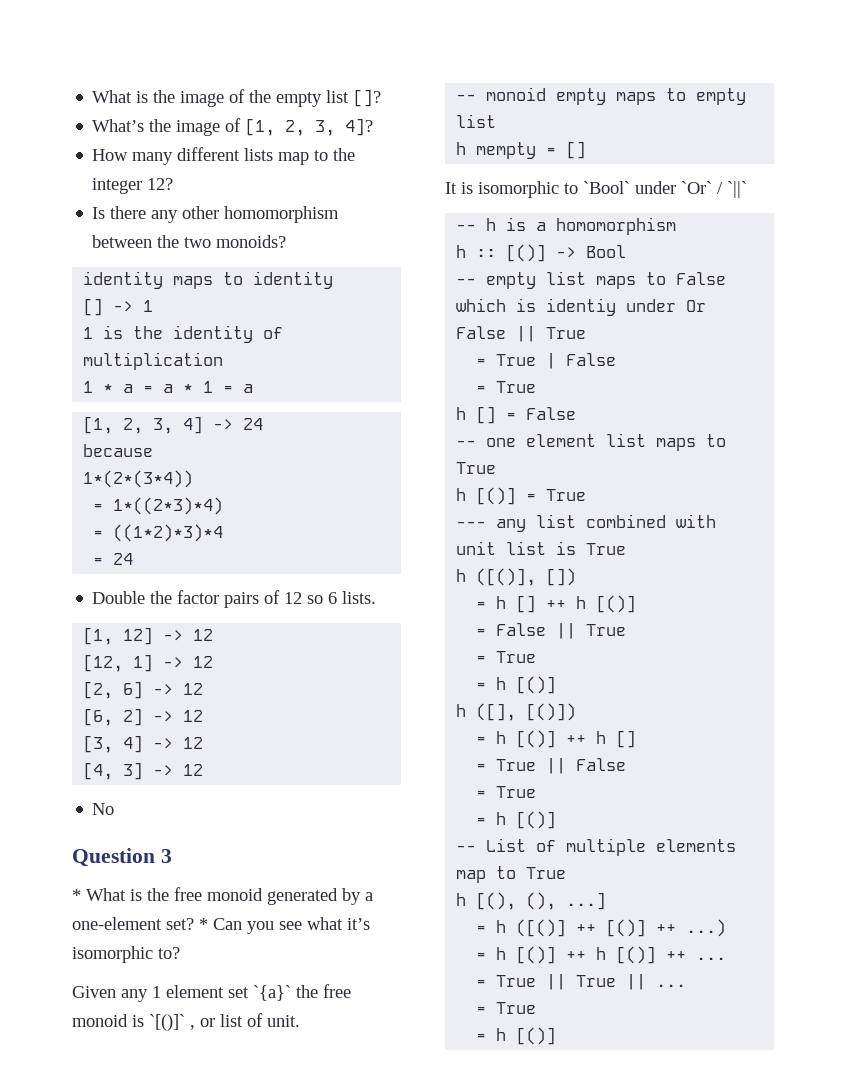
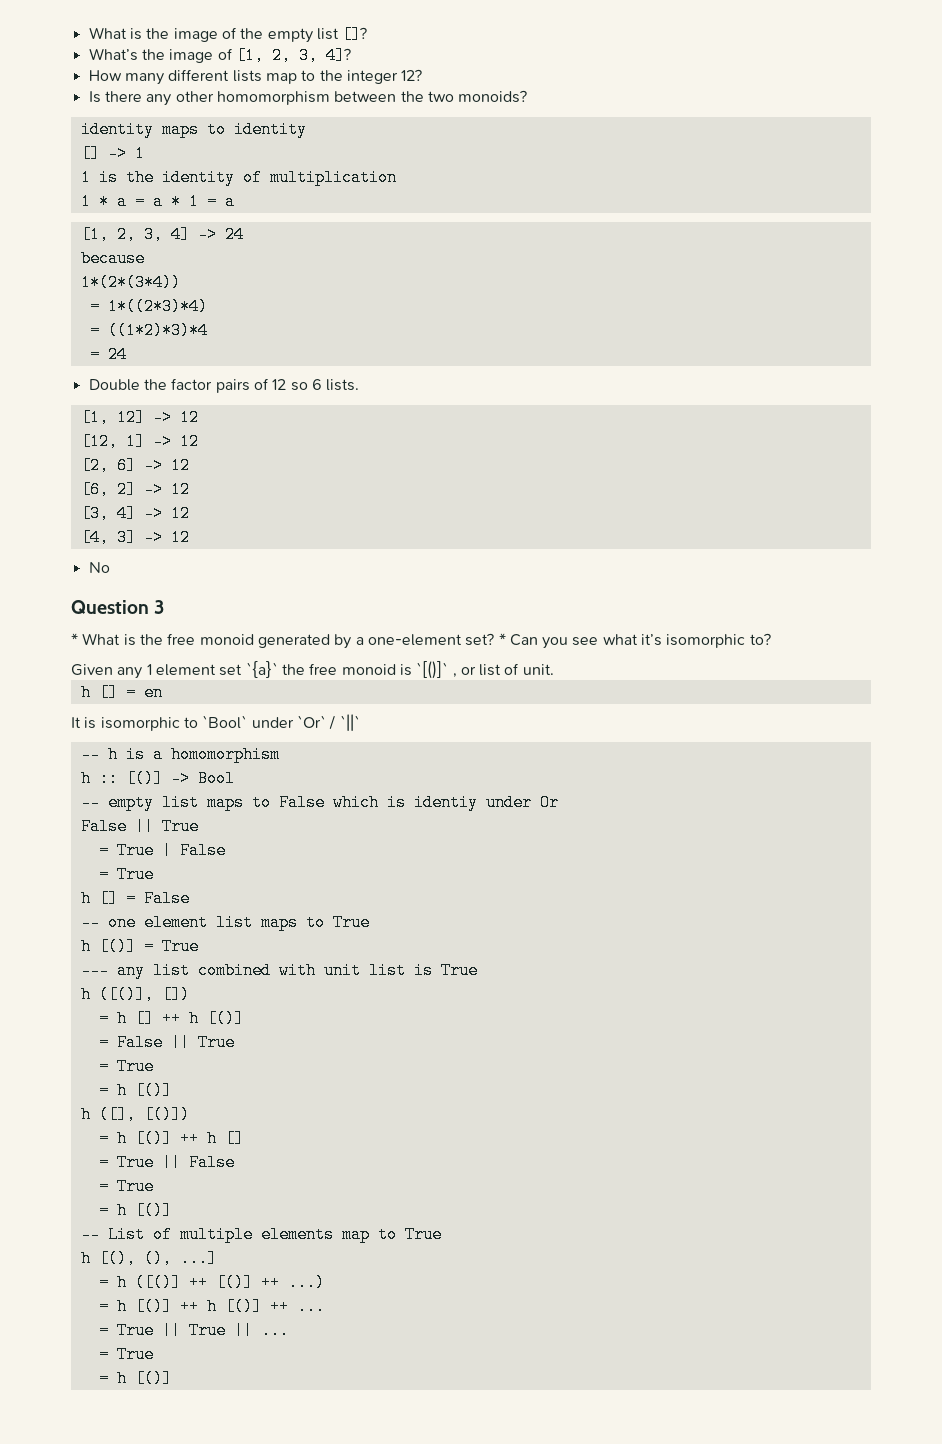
- -- monoid empty maps to empty list
- h mempty = []
+ h [] = en

